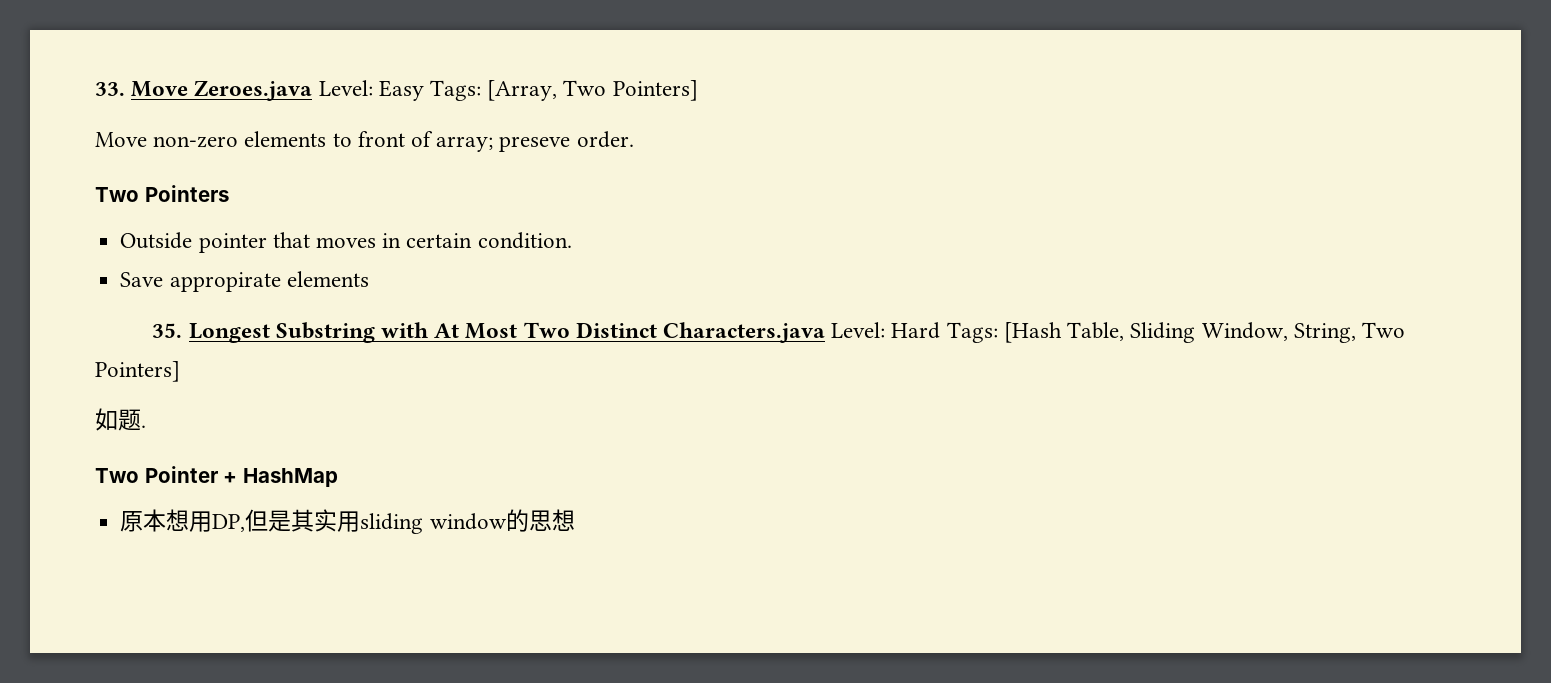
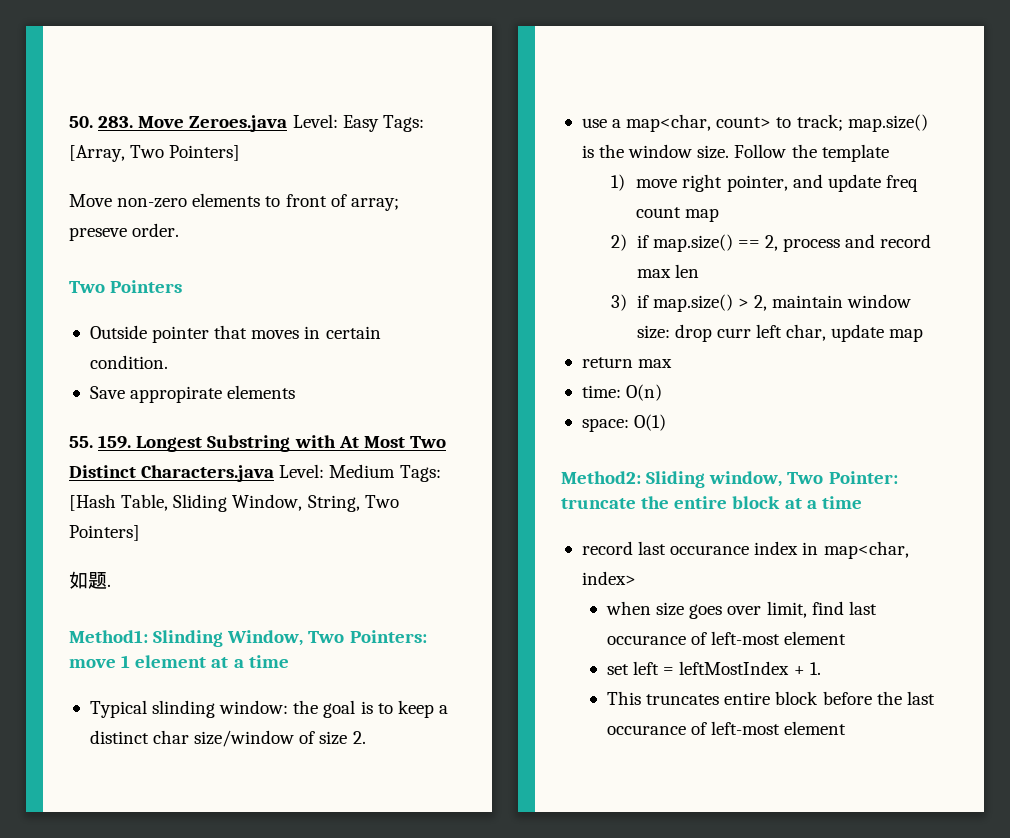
- 33. Move Zeroes.java Level: Easy Tags: [Array, Two Pointers]
+ 50. 283. Move Zeroes.java Level: Easy Tags: [Array, Two Pointers]
- 35. Longest Substring with At Most Two Distinct Characters.java Level: Hard Tags: [Hash Table, Sliding Window, String, Two Pointers]
+ 55. 159. Longest Substring with At Most Two Distinct Characters.java Level: Medium Tags: [Hash Table, Sliding Window, String, Two Pointers]
- Two Pointer + HashMap
- 原本想用DP,但是其实用sliding window的思想
+ Method1: Slinding Window, Two Pointers: move 1 element at a time
+ Typical slinding window: the goal is to keep a distinct char size/window of size 2.
+ use a map<char, count> to track; map.size() is the window size. Follow the template
+ 1) move right pointer, and update freq count map
+ 2) if map.size() == 2, process and record max len
+ 3) if map.size() > 2, maintain window size: drop curr left char, update map
+ return max
+ time: O(n)
+ space: O(1)
+ Method2: Sliding window, Two Pointer: truncate the entire block at a time
+ record last occurance index in map<char, index>
+ when size goes over limit, find last occurance of left-most element
+ set left = leftMostIndex + 1.
+ This truncates entire block before the last occurance of left-most element

